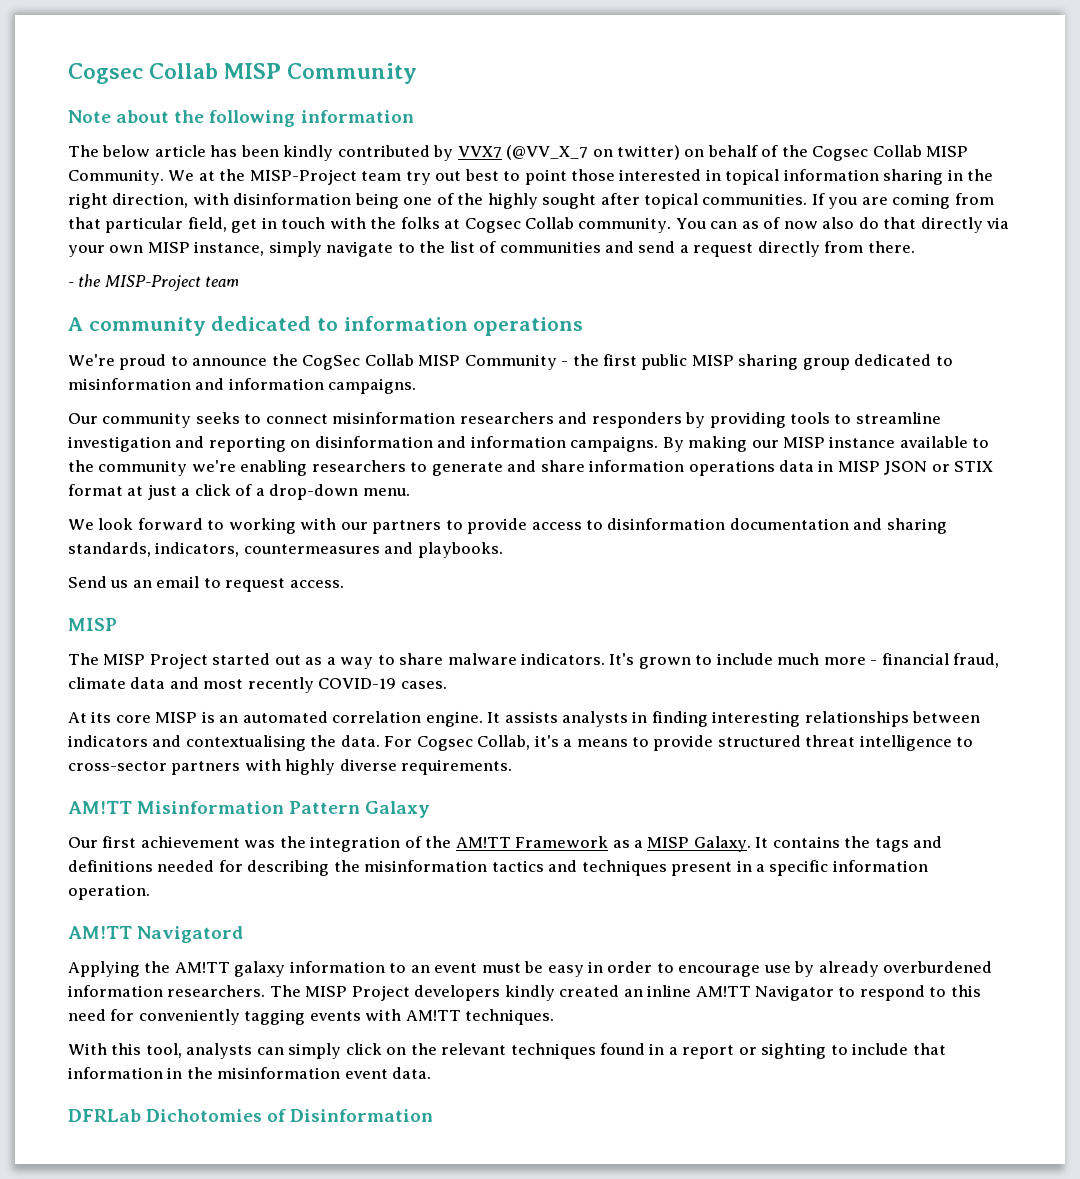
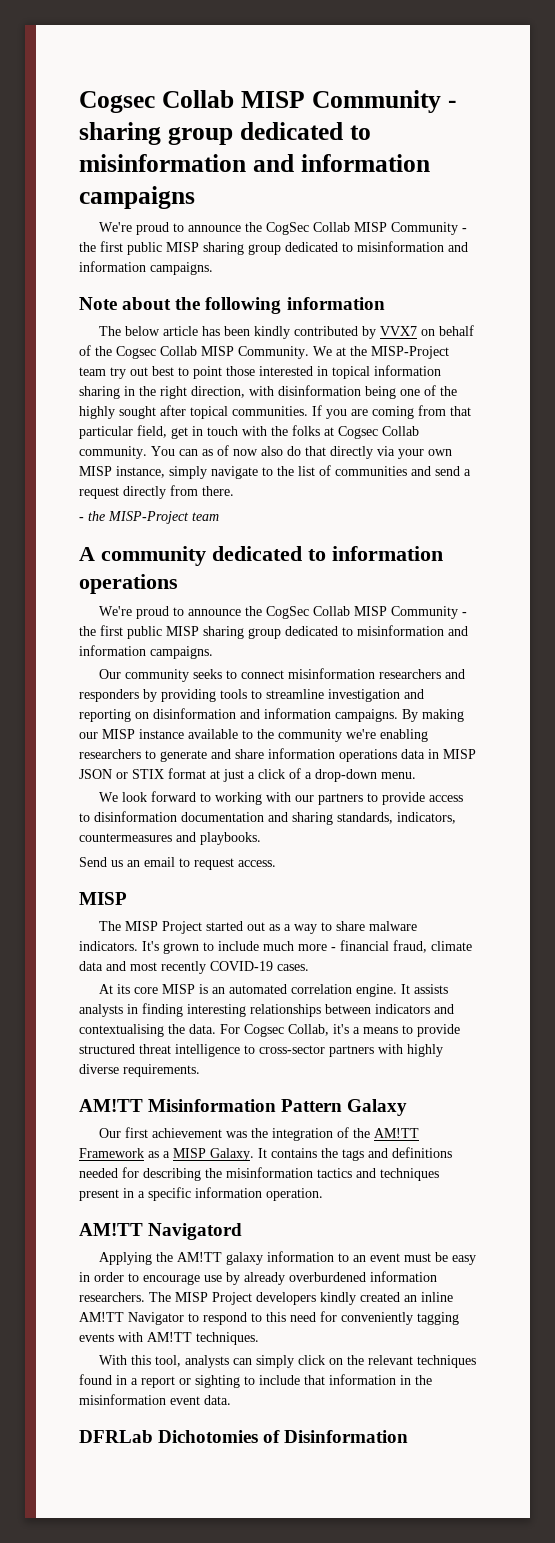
- Cogsec Collab MISP Community
+ Cogsec Collab MISP Community - sharing group dedicated to misinformation and information campaigns
+ We're proud to announce the CogSec Collab MISP Community - the first public MISP sharing group dedicated to misinformation and information campaigns.
- The below article has been kindly contributed by VVX7 (@VV_X_7 on twitter) on behalf of the Cogsec Collab MISP Community.
+ The below article has been kindly contributed by VVX7 on behalf of the Cogsec Collab MISP Community.

